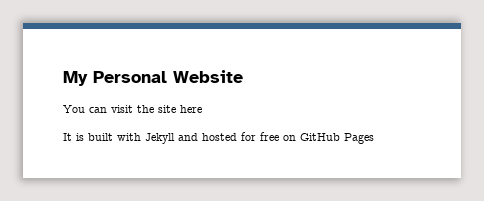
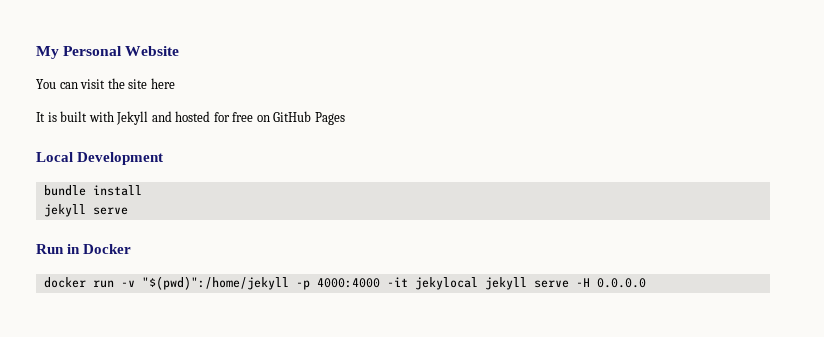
+ Local Development
+ bundle install
+ jekyll serve
+ Run in Docker
+ docker run -v "$(pwd)":/home/jekyll -p 4000:4000 -it jekylocal jekyll serve -H 0.0.0.0

